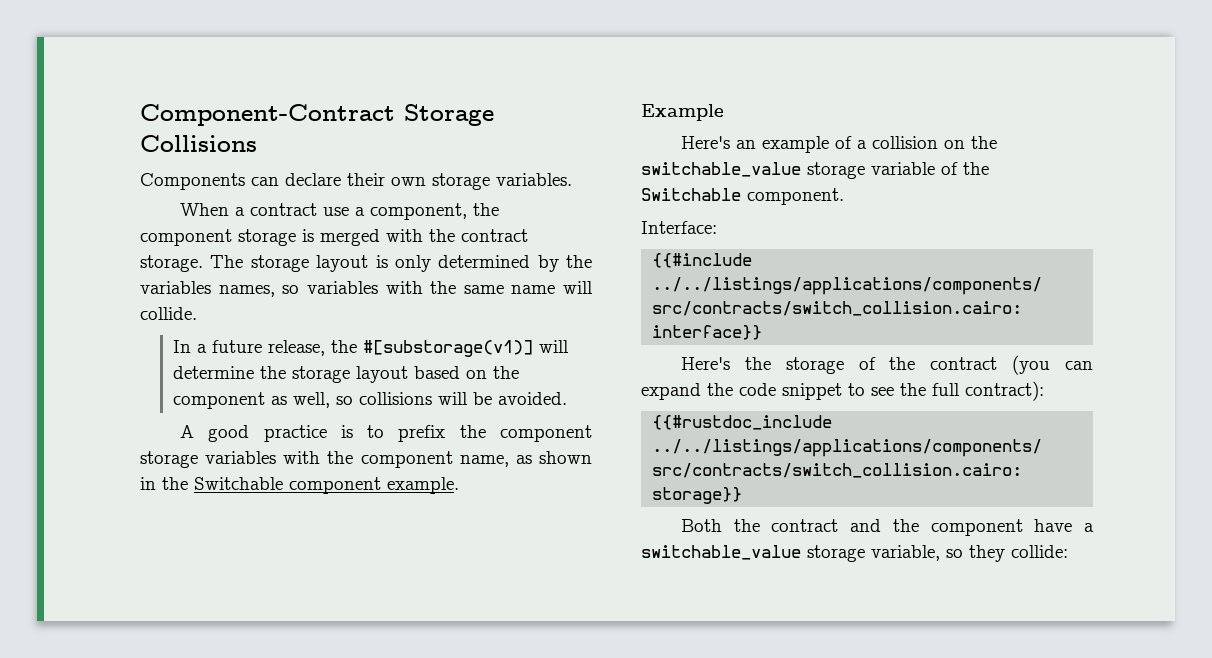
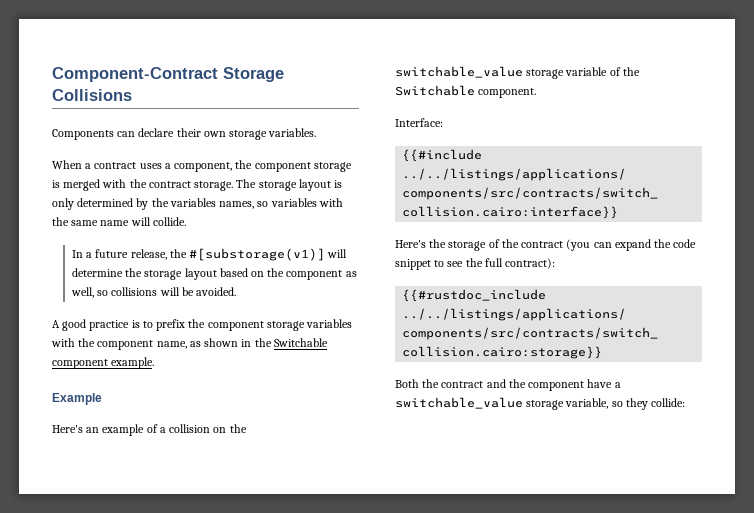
- When a contract use a component, the component storage is merged with the contract storage.
+ When a contract uses a component, the component storage is merged with the contract storage.

